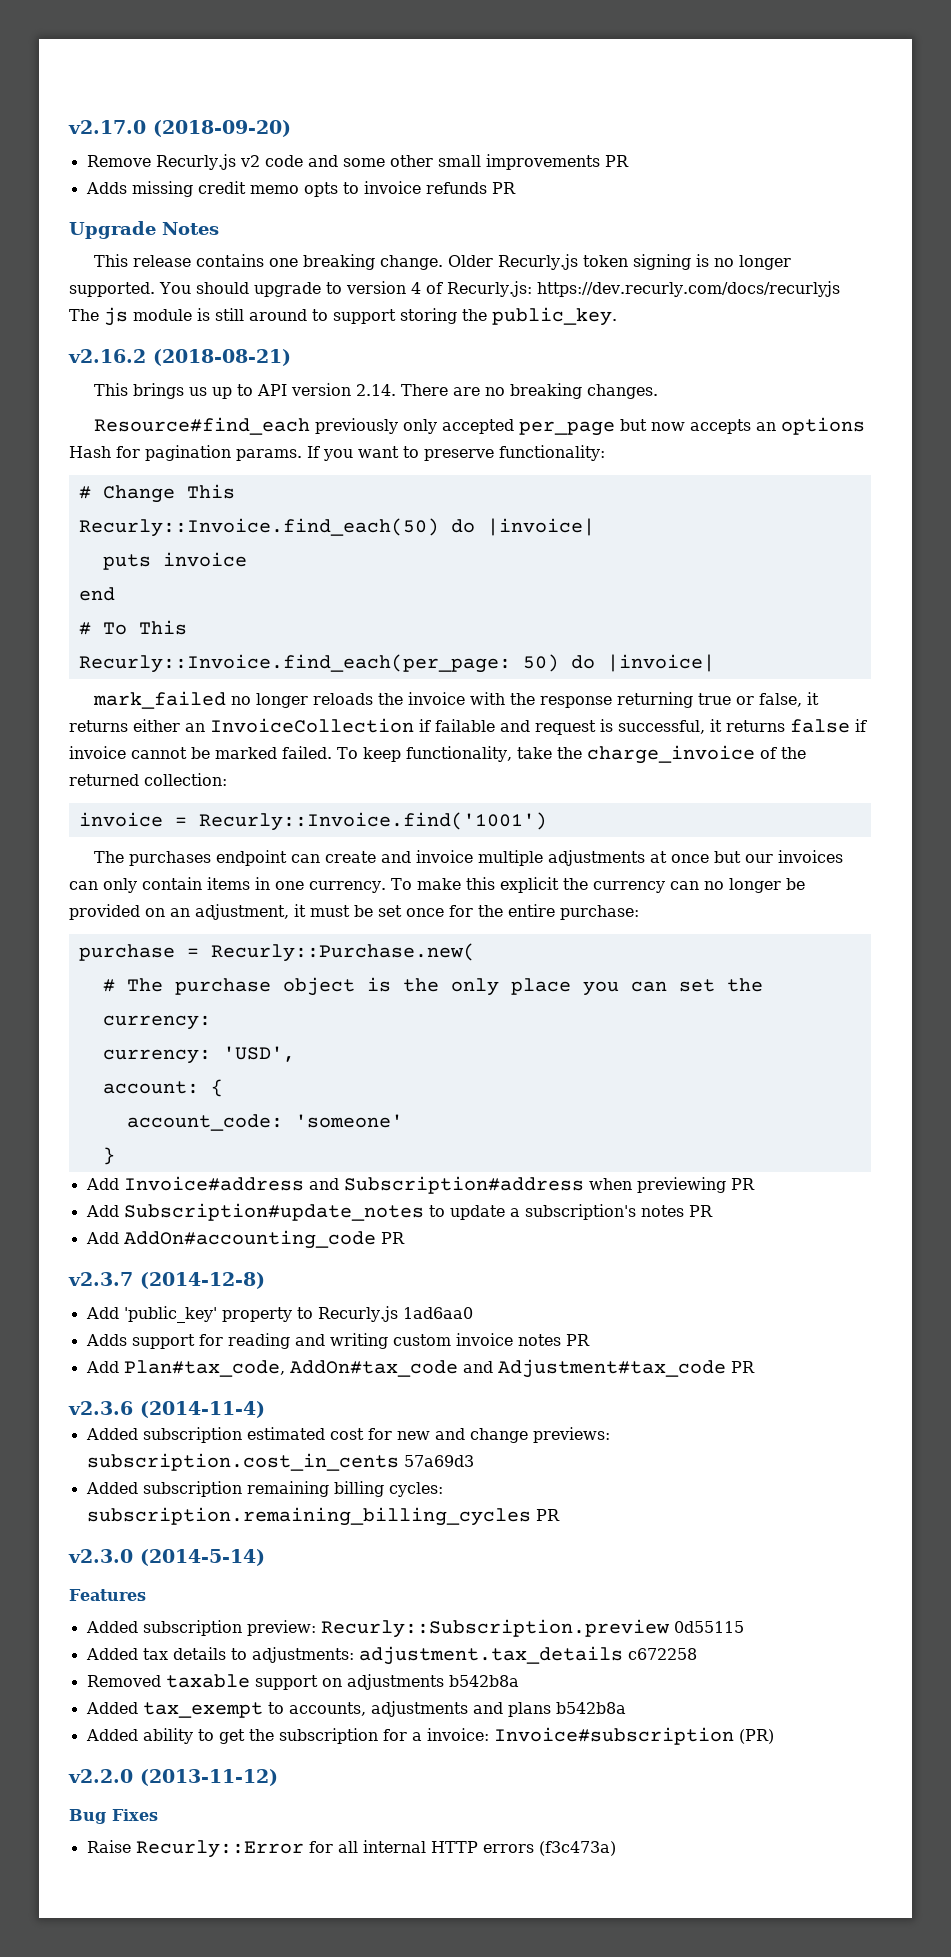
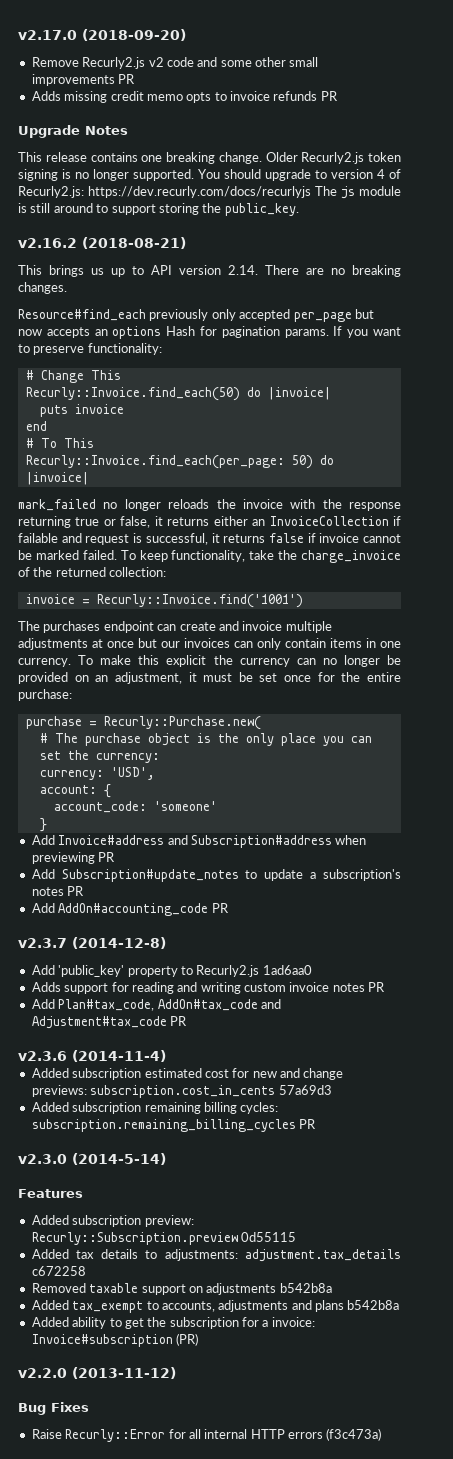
- Remove Recurly.js v2 code and some other small improvements PR
+ Remove Recurly2.js v2 code and some other small improvements PR
- Older Recurly.js token signing is no longer supported.
+ Older Recurly2.js token signing is no longer supported.
- You should upgrade to version 4 of Recurly.js: https://dev.recurly.com/docs/recurlyjs The js module is still around to support storing the public_key.
+ You should upgrade to version 4 of Recurly2.js: https://dev.recurly.com/docs/recurlyjs The js module is still around to support storing the public_key.
- Add 'public_key' property to Recurly.js 1ad6aa0
+ Add 'public_key' property to Recurly2.js 1ad6aa0

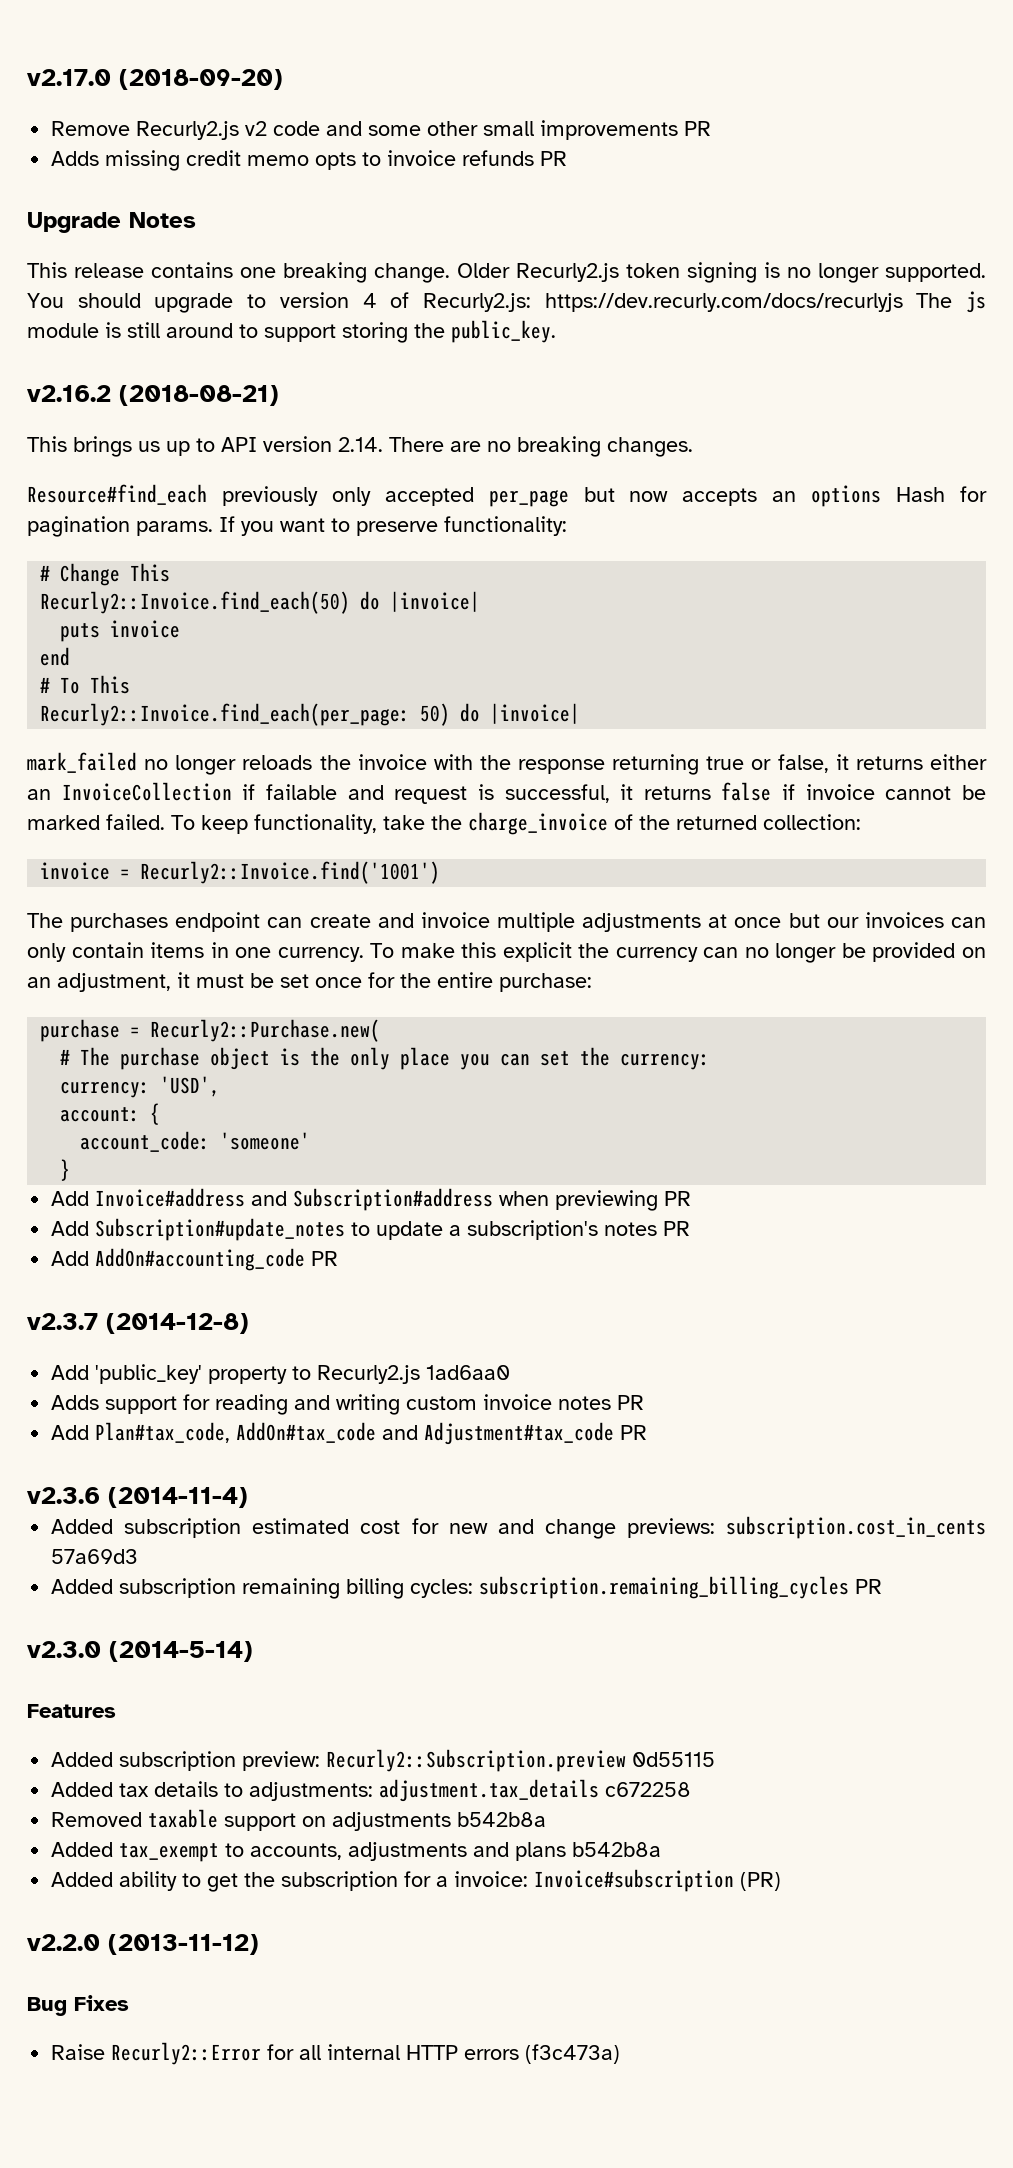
- Recurly::Invoice.find_each(50) do |invoice|
+ Recurly2::Invoice.find_each(50) do |invoice|
- Recurly::Invoice.find_each(per_page: 50) do |invoice|
+ Recurly2::Invoice.find_each(per_page: 50) do |invoice|
- invoice = Recurly::Invoice.find('1001')
+ invoice = Recurly2::Invoice.find('1001')
- purchase = Recurly::Purchase.new(
+ purchase = Recurly2::Purchase.new(
- Added subscription preview: Recurly::Subscription.preview 0d55115
+ Added subscription preview: Recurly2::Subscription.preview 0d55115
- Raise Recurly::Error for all internal HTTP errors (f3c473a)
+ Raise Recurly2::Error for all internal HTTP errors (f3c473a)

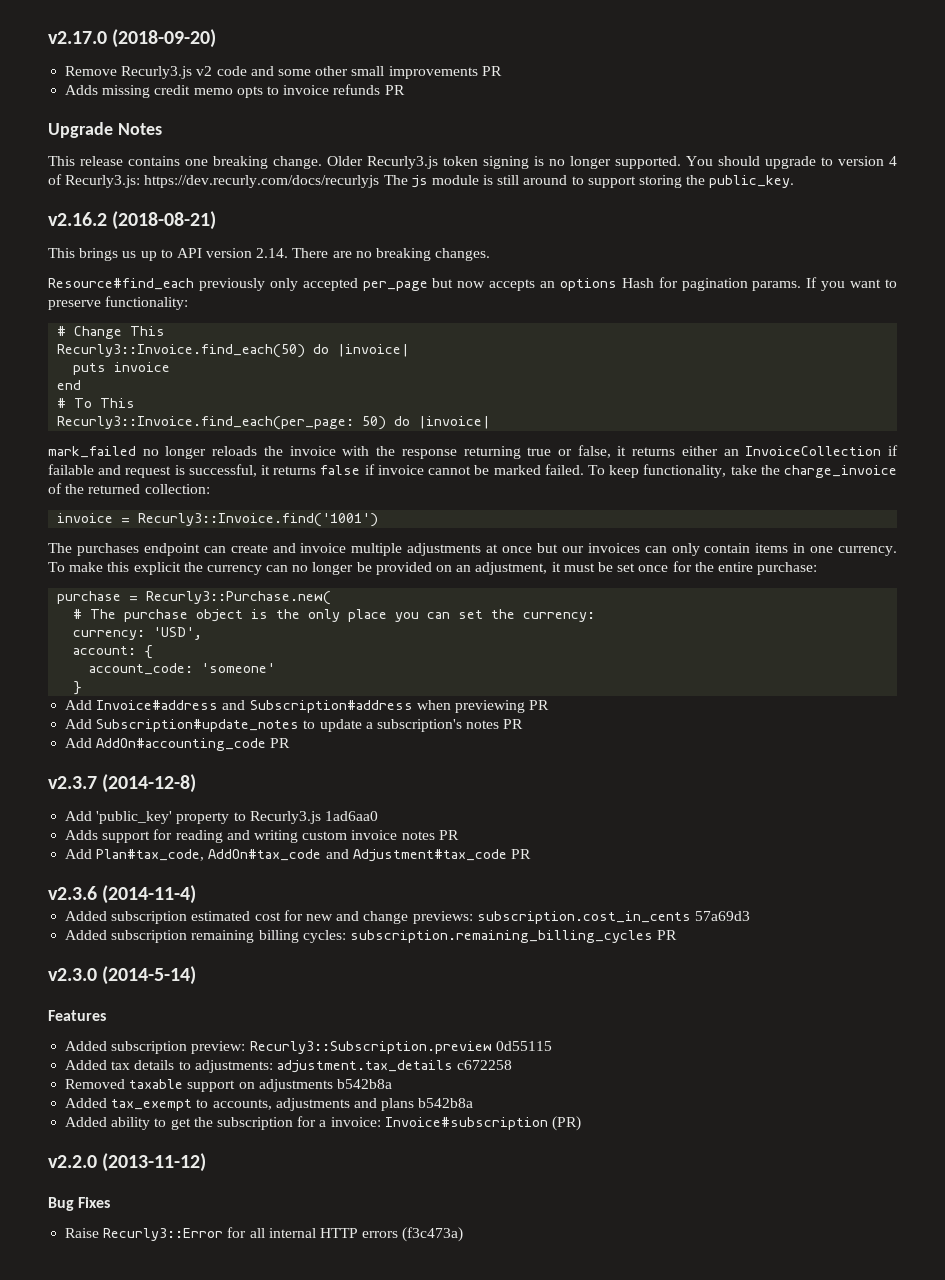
- Remove Recurly2.js v2 code and some other small improvements PR
+ Remove Recurly3.js v2 code and some other small improvements PR
- Older Recurly2.js token signing is no longer supported.
+ Older Recurly3.js token signing is no longer supported.
- You should upgrade to version 4 of Recurly2.js: https://dev.recurly.com/docs/recurlyjs The js module is still around to support storing the public_key.
+ You should upgrade to version 4 of Recurly3.js: https://dev.recurly.com/docs/recurlyjs The js module is still around to support storing the public_key.
- Recurly2::Invoice.find_each(50) do |invoice|
+ Recurly3::Invoice.find_each(50) do |invoice|
- Recurly2::Invoice.find_each(per_page: 50) do |invoice|
+ Recurly3::Invoice.find_each(per_page: 50) do |invoice|
- invoice = Recurly2::Invoice.find('1001')
+ invoice = Recurly3::Invoice.find('1001')
- purchase = Recurly2::Purchase.new(
+ purchase = Recurly3::Purchase.new(
- Add 'public_key' property to Recurly2.js 1ad6aa0
+ Add 'public_key' property to Recurly3.js 1ad6aa0
- Added subscription preview: Recurly2::Subscription.preview 0d55115
+ Added subscription preview: Recurly3::Subscription.preview 0d55115
- Raise Recurly2::Error for all internal HTTP errors (f3c473a)
+ Raise Recurly3::Error for all internal HTTP errors (f3c473a)

